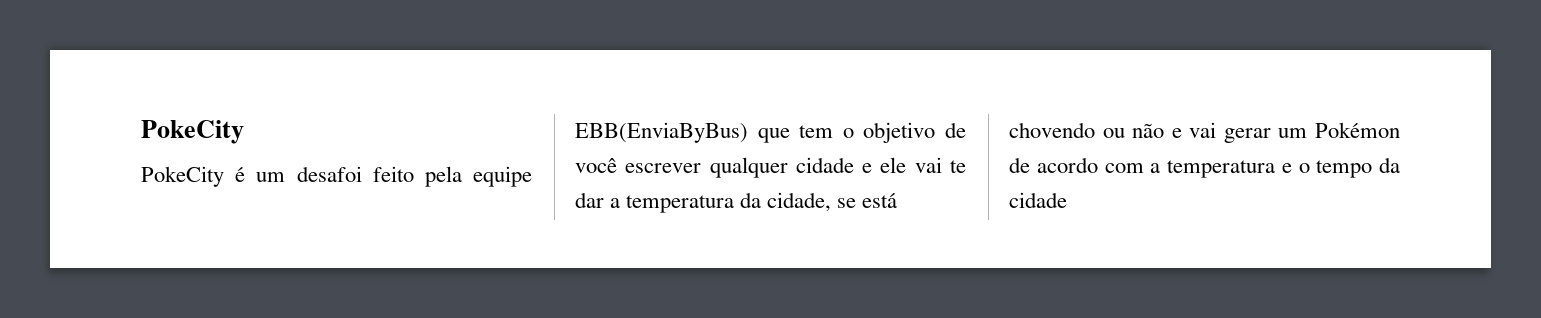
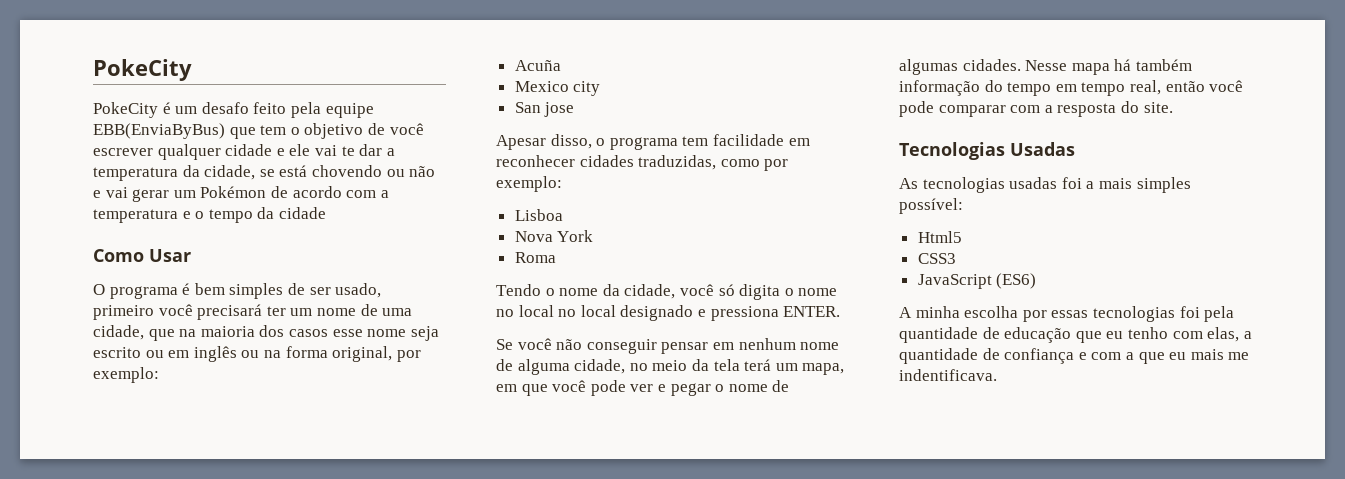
- PokeCity é um desafoi feito pela equipe EBB(EnviaByBus) que tem o objetivo de você escrever qualquer cidade e ele vai te dar a temperatura da cidade, se está chovendo ou não e vai gerar um Pokémon de acordo com a temperatura e o tempo da cidade
+ PokeCity é um desafo feito pela equipe EBB(EnviaByBus) que tem o objetivo de você escrever qualquer cidade e ele vai te dar a temperatura da cidade, se está chovendo ou não e vai gerar um Pokémon de acordo com a temperatura e o tempo da cidade
+ Como Usar
+ O programa é bem simples de ser usado, primeiro você precisará ter um nome de uma cidade, que na maioria dos casos esse nome seja escrito ou em inglês ou na forma original, por exemplo:
+ Acuña
+ Mexico city
+ San jose
+ Apesar disso, o programa tem facilidade em reconhecer cidades traduzidas, como por exemplo:
+ Lisboa
+ Nova York
+ Roma
+ Tendo o nome da cidade, você só digita o nome no local no local designado e pressiona ENTER.
+ Se você não conseguir pensar em nenhum nome de alguma cidade, no meio da tela terá um mapa, em que você pode ver e pegar o nome de algumas cidades. Nesse mapa há também informação do tempo em tempo real, então você pode comparar com a resposta do site.
+ Tecnologias Usadas
+ As tecnologias usadas foi a mais simples possível:
+ Html5
+ CSS3
+ JavaScript (ES6)
+ A minha escolha por essas tecnologias foi pela quantidade de educação que eu tenho com elas, a quantidade de confiança e com a que eu mais me indentificava.

